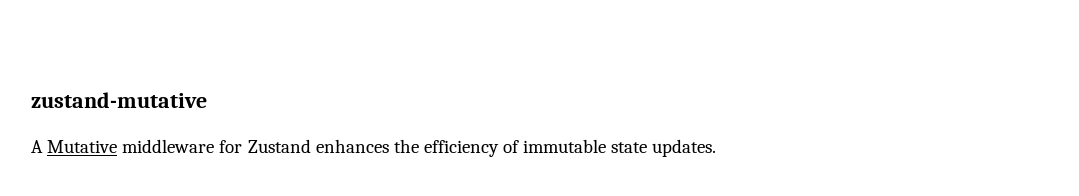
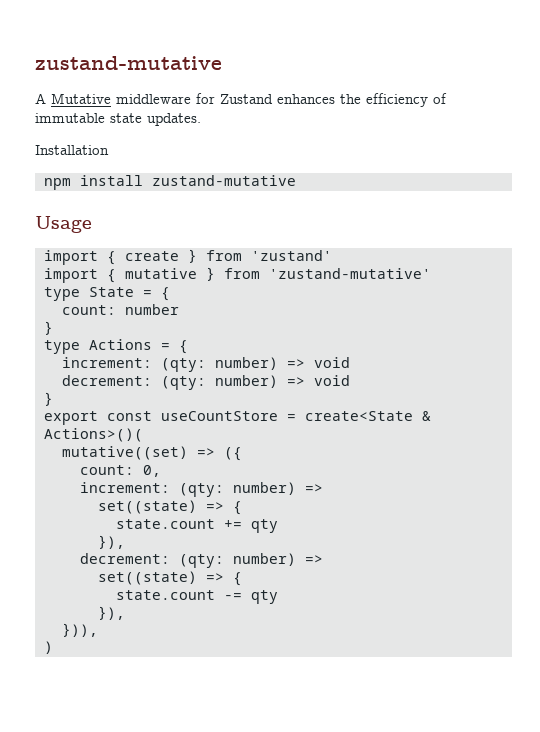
+ Installation
+ npm install zustand-mutative
+ Usage
+ import { create } from 'zustand'
+ import { mutative } from 'zustand-mutative'
+ type State = {
+ count: number
+ }
+ type Actions = {
+ increment: (qty: number) => void
+ decrement: (qty: number) => void
+ }
+ export const useCountStore = create<State & Actions>()(
+ mutative((set) => ({
+ count: 0,
+ increment: (qty: number) =>
+ set((state) => {
+ state.count += qty
+ }),
+ decrement: (qty: number) =>
+ set((state) => {
+ state.count -= qty
+ }),
+ })),
+ )

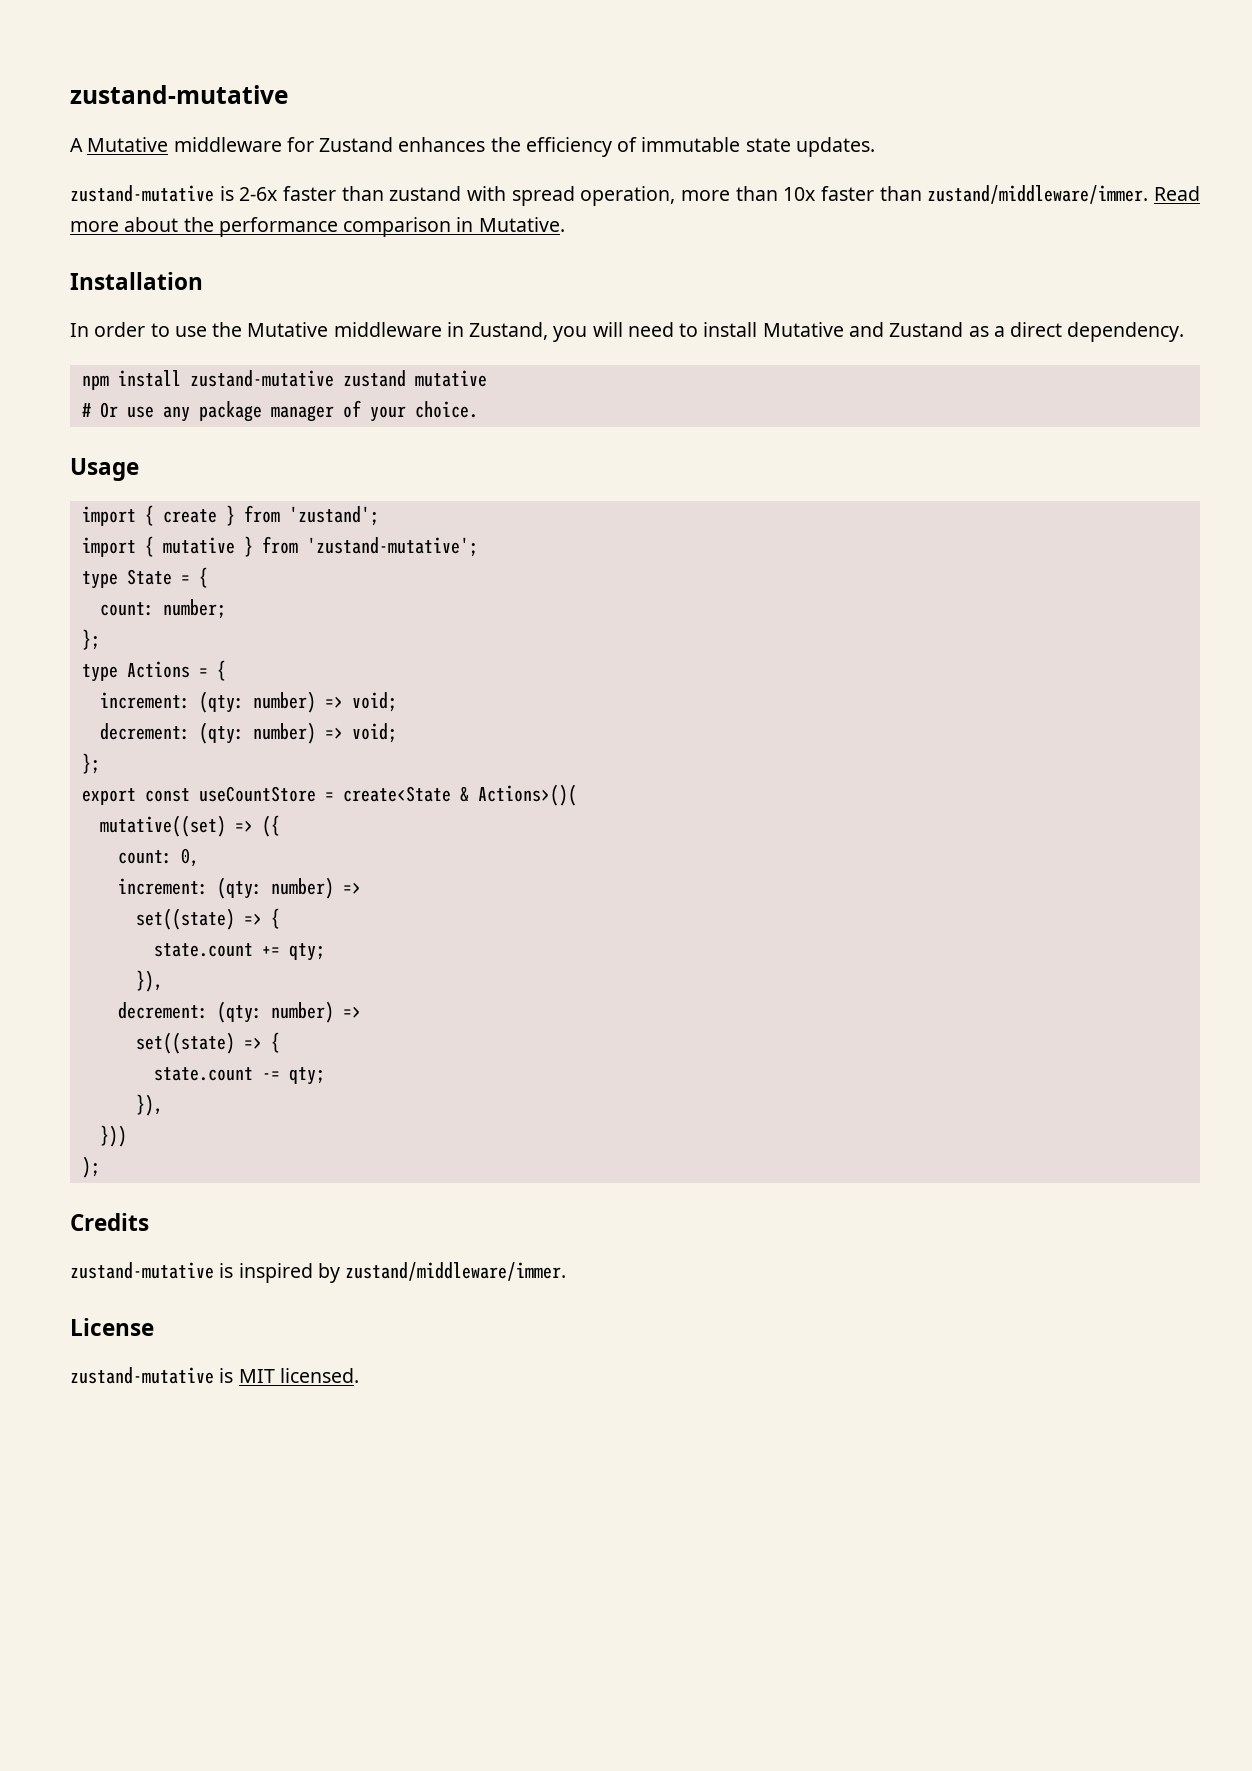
+ zustand-mutative is 2-6x faster than zustand with spread operation, more than 10x faster than zustand/middleware/immer. Read more about the performance comparison in Mutative.
  Installation
- npm install zustand-mutative
+ In order to use the Mutative middleware in Zustand, you will need to install Mutative and Zustand as a direct dependency.
+ npm install zustand-mutative zustand mutative
+ # Or use any package manager of your choice.
- import { create } from 'zustand'
+ import { create } from 'zustand';
- import { mutative } from 'zustand-mutative'
+ import { mutative } from 'zustand-mutative';
- count: number
- }
+ count: number;
+ };
- increment: (qty: number) => void
- decrement: (qty: number) => void
- }
+ increment: (qty: number) => void;
+ decrement: (qty: number) => void;
+ };
- state.count += qty
+ state.count += qty;
- state.count -= qty
+ state.count -= qty;
  }),
- })),
- )
+ }))
+ );
+ Credits
+ zustand-mutative is inspired by zustand/middleware/immer.
+ License
+ zustand-mutative is MIT licensed.

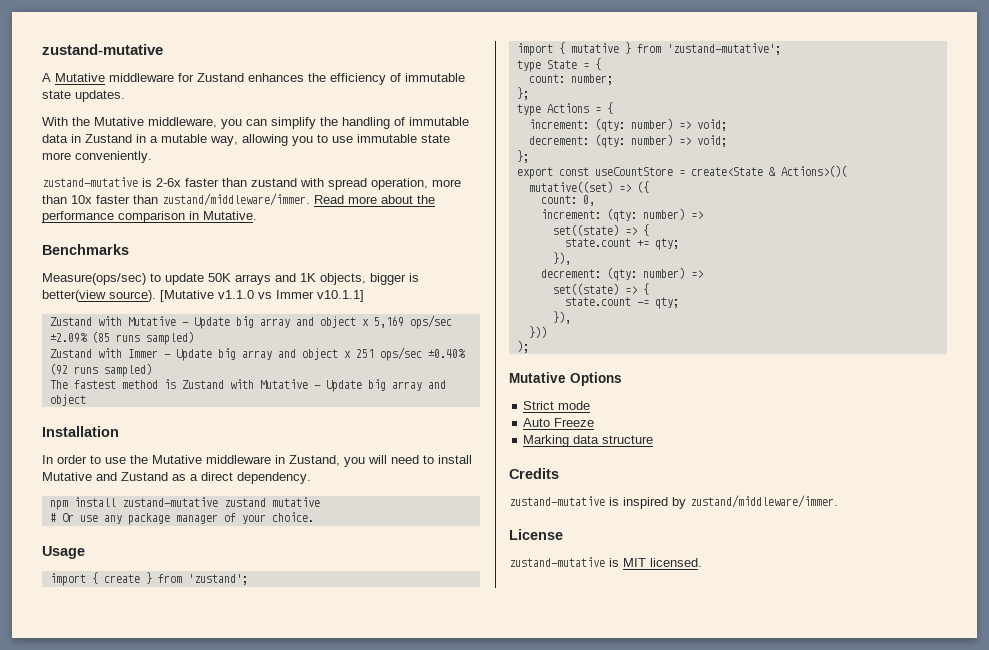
+ With the Mutative middleware, you can simplify the handling of immutable data in Zustand in a mutable way, allowing you to use immutable state more conveniently.
+ Benchmarks
+ Measure(ops/sec) to update 50K arrays and 1K objects, bigger is better(view source). [Mutative v1.1.0 vs Immer v10.1.1]
+ Zustand with Mutative - Update big array and object x 5,169 ops/sec ±2.09% (85 runs sampled)
+ Zustand with Immer - Update big array and object x 251 ops/sec ±0.40% (92 runs sampled)
+ The fastest method is Zustand with Mutative - Update big array and object
+ Mutative Options
+ Strict mode
+ Auto Freeze
+ Marking data structure

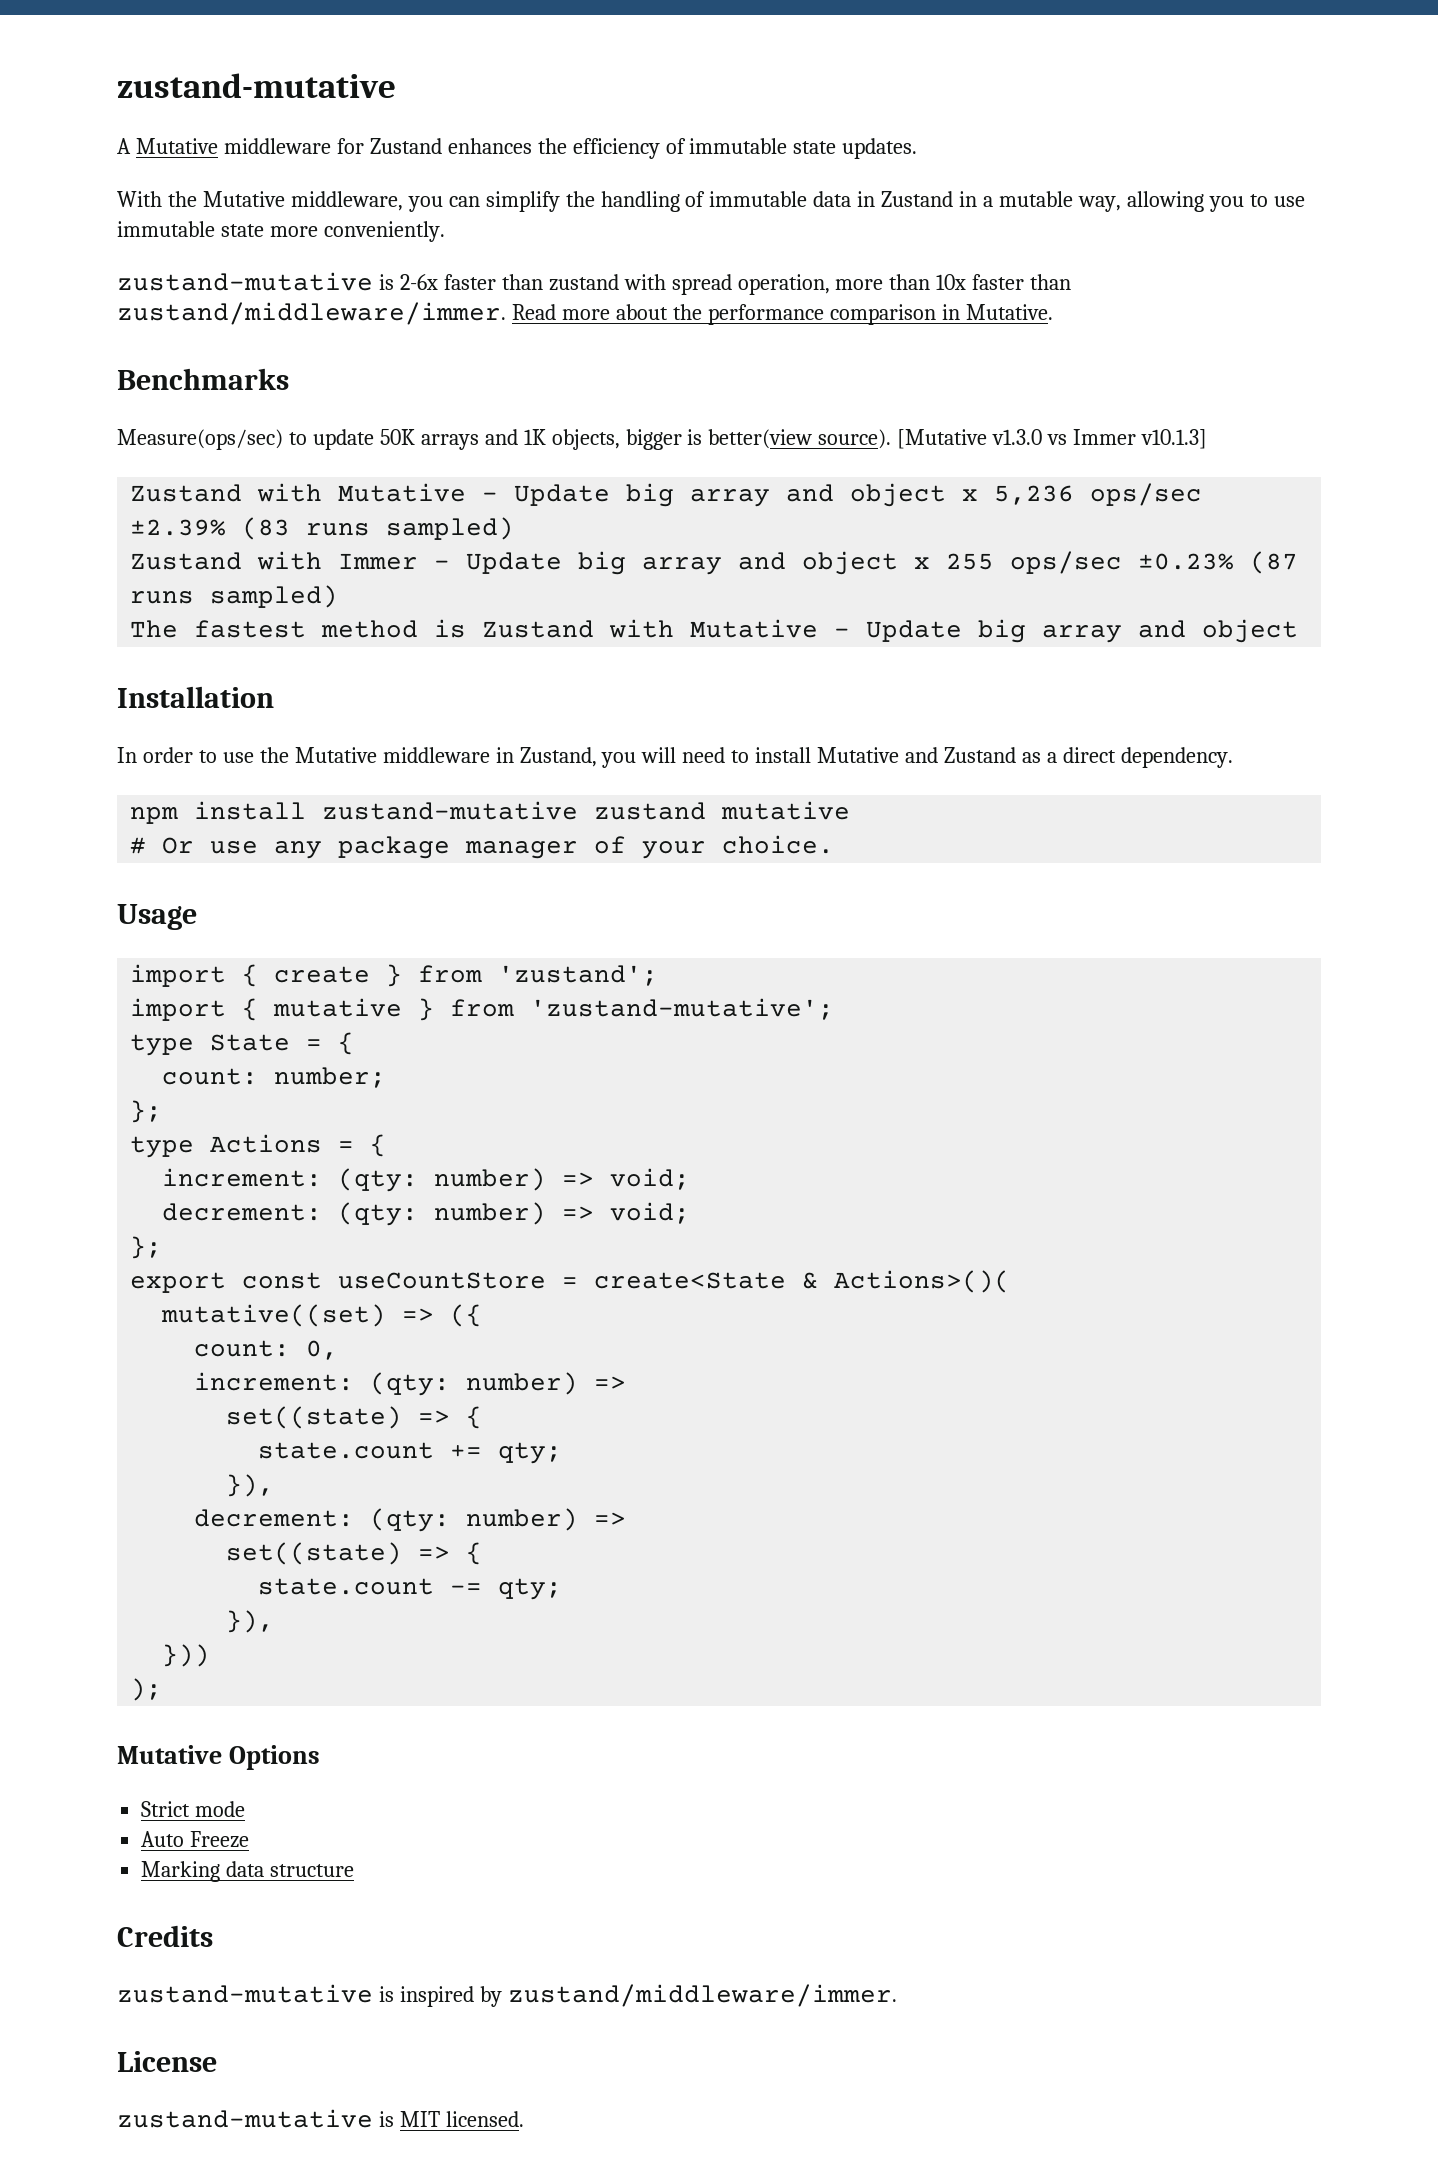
- [Mutative v1.1.0 vs Immer v10.1.1]
+ [Mutative v1.3.0 vs Immer v10.1.3]
- Zustand with Mutative - Update big array and object x 5,169 ops/sec ±2.09% (85 runs sampled)
+ Zustand with Mutative - Update big array and object x 5,236 ops/sec ±2.39% (83 runs sampled)
- Zustand with Immer - Update big array and object x 251 ops/sec ±0.40% (92 runs sampled)
+ Zustand with Immer - Update big array and object x 255 ops/sec ±0.23% (87 runs sampled)

